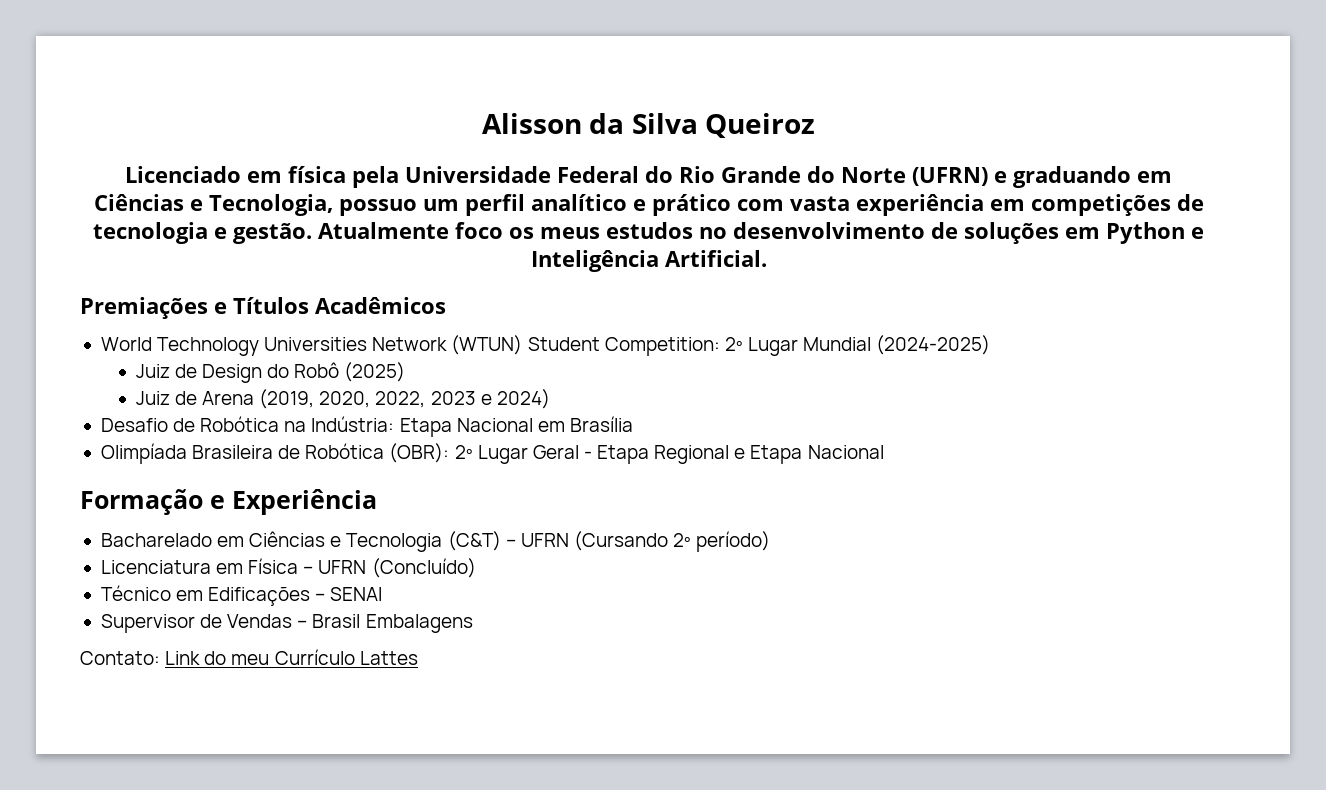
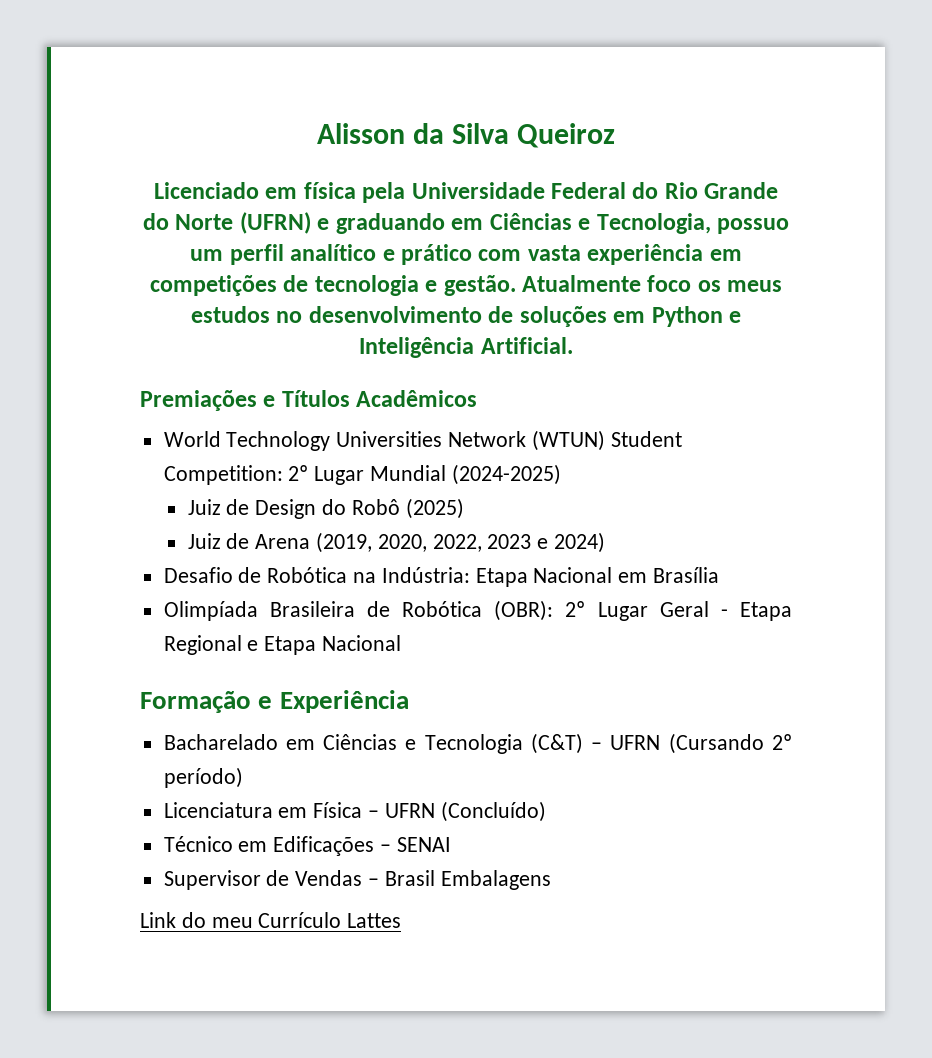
- Contato: Link do meu Currículo Lattes
+ Link do meu Currículo Lattes

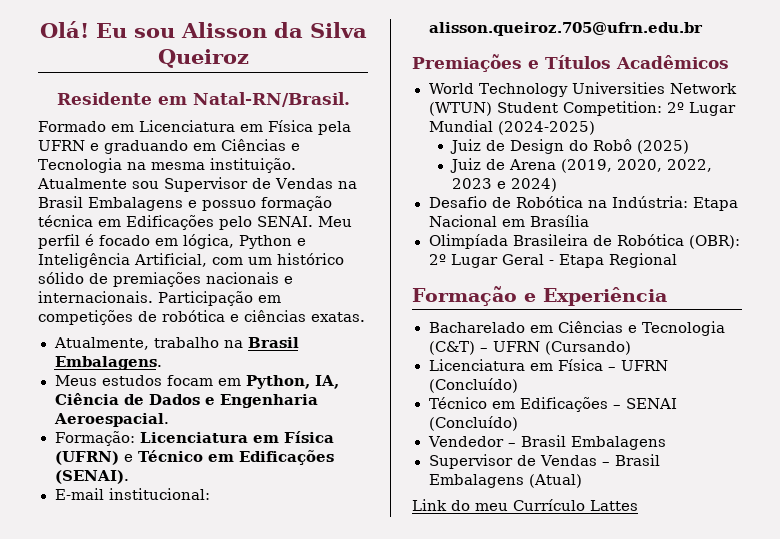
- Alisson da Silva Queiroz
+ Olá! Eu sou Alisson da Silva Queiroz
- Licenciado em física pela Universidade Federal do Rio Grande do Norte (UFRN) e graduando em Ciências e Tecnologia, possuo um perfil analítico e prático com vasta experiência em competições de tecnologia e gestão. Atualmente foco os meus estudos no desenvolvimento de soluções em Python e Inteligência Artificial.
+ Residente em Natal-RN/Brasil.
+ Formado em Licenciatura em Física pela UFRN e graduando em Ciências e Tecnologia na mesma instituição. Atualmente sou Supervisor de Vendas na Brasil Embalagens e possuo formação técnica em Edificações pelo SENAI. Meu perfil é focado em lógica, Python e Inteligência Artificial, com um histórico sólido de premiações nacionais e internacionais. Participação em competições de robótica e ciências exatas.
+ Atualmente, trabalho na Brasil Embalagens.
+ Meus estudos focam em Python, IA, Ciência de Dados e Engenharia Aeroespacial.
+ Formação: Licenciatura em Física (UFRN) e Técnico em Edificações (SENAI).
+ E-mail institucional: alisson.queiroz.705@ufrn.edu.br
- Olimpíada Brasileira de Robótica (OBR): 2º Lugar Geral - Etapa Regional e Etapa Nacional
+ Olimpíada Brasileira de Robótica (OBR): 2º Lugar Geral - Etapa Regional
- Bacharelado em Ciências e Tecnologia (C&T) – UFRN (Cursando 2º período)
+ Bacharelado em Ciências e Tecnologia (C&T) – UFRN (Cursando)
- Técnico em Edificações – SENAI
+ Técnico em Edificações – SENAI (Concluído)
+ Vendedor – Brasil Embalagens
- Supervisor de Vendas – Brasil Embalagens
+ Supervisor de Vendas – Brasil Embalagens (Atual)

